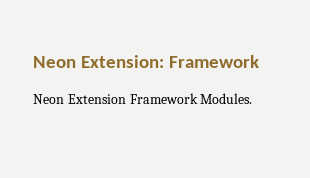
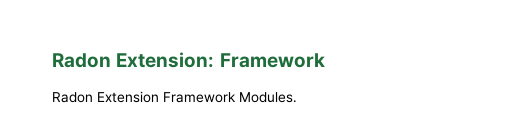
- Neon Extension: Framework
+ Radon Extension: Framework
- Neon Extension Framework Modules.
+ Radon Extension Framework Modules.

